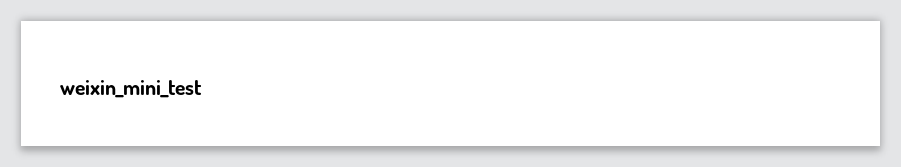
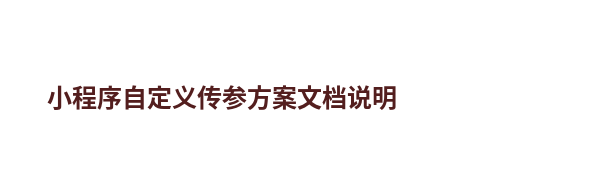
- weixin_mini_test
+ 小程序自定义传参方案文档说明

